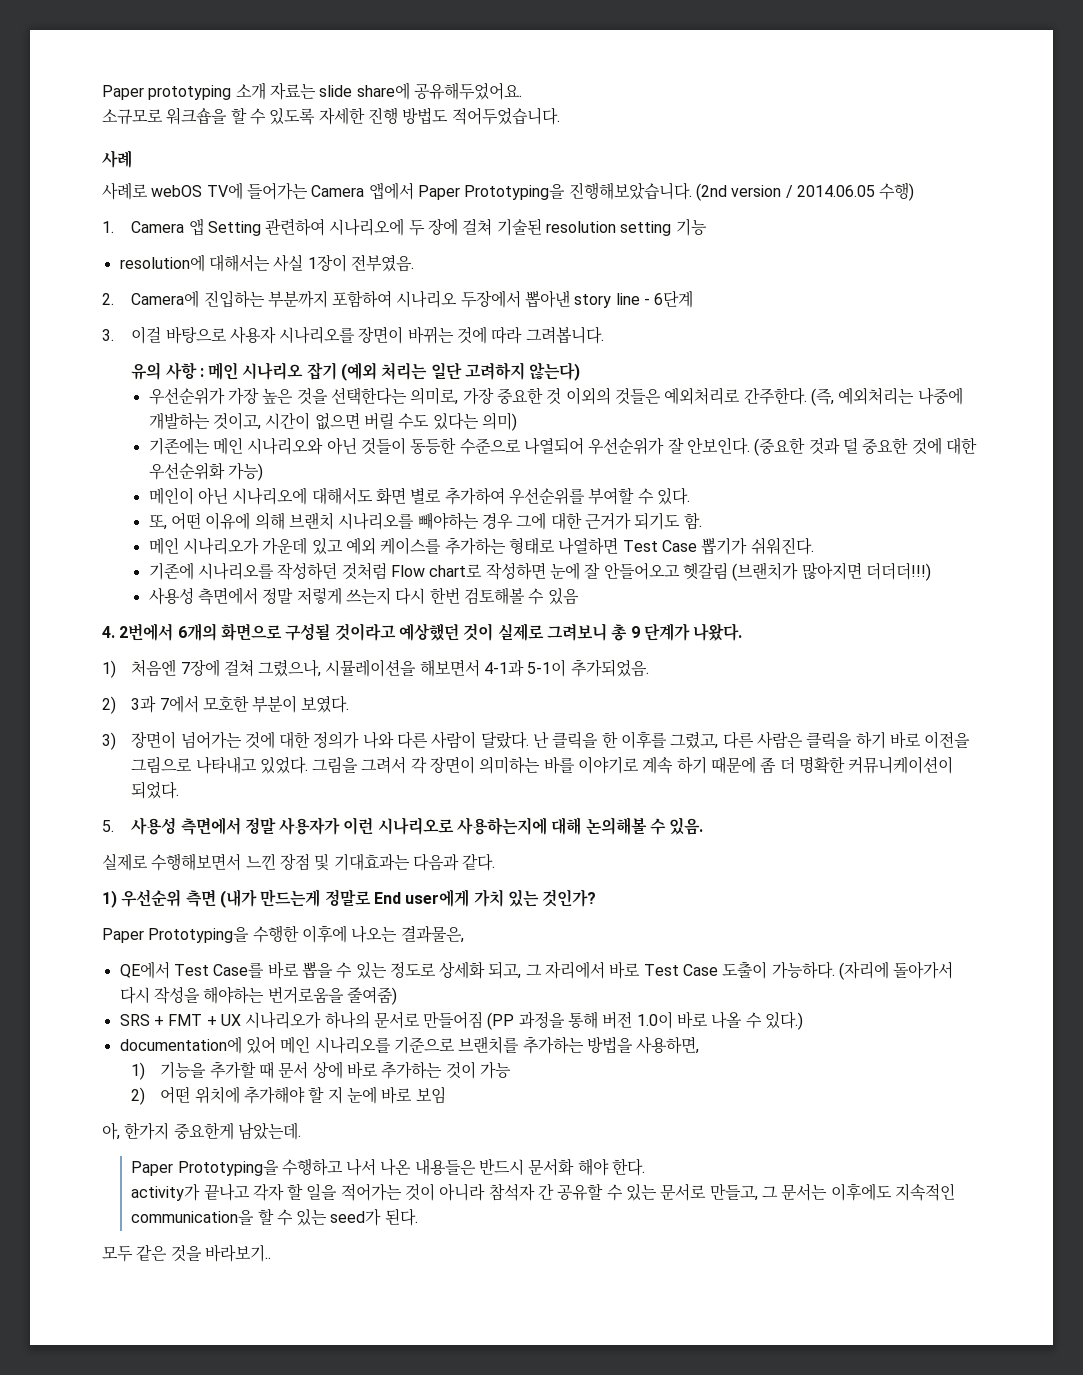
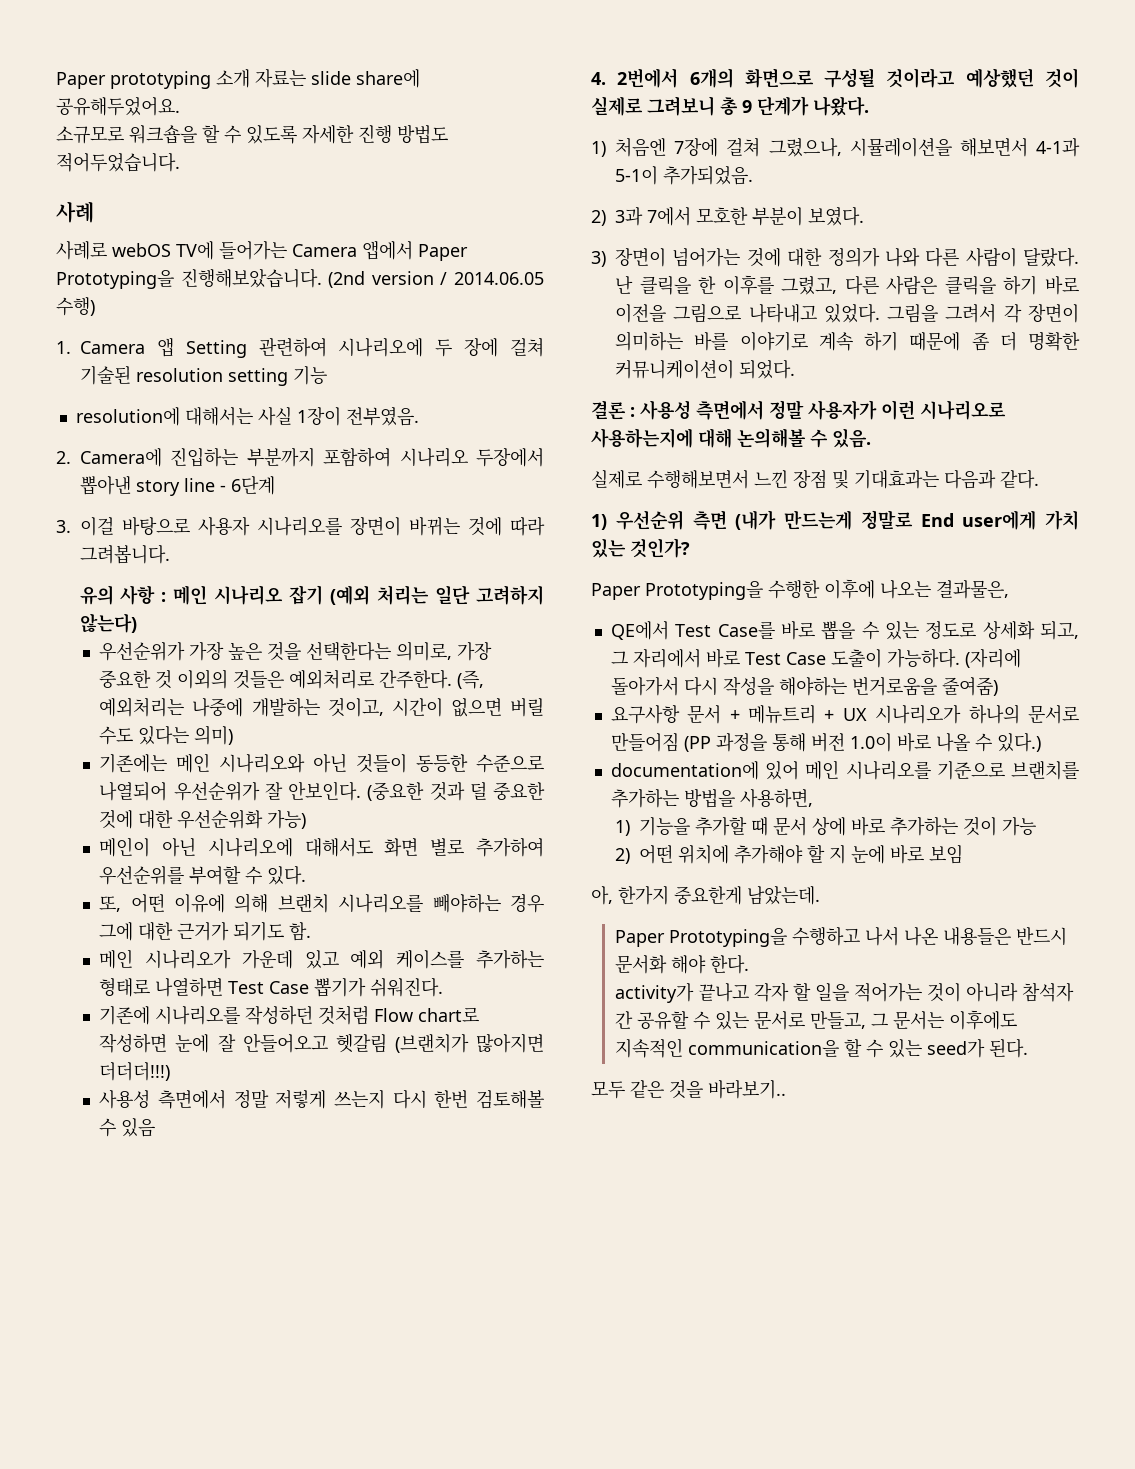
- 5. 사용성 측면에서 정말 사용자가 이런 시나리오로 사용하는지에 대해 논의해볼 수 있음.
+ 결론 : 사용성 측면에서 정말 사용자가 이런 시나리오로 사용하는지에 대해 논의해볼 수 있음.
- SRS + FMT + UX 시나리오가 하나의 문서로 만들어짐 (PP 과정을 통해 버전 1.0이 바로 나올 수 있다.)
+ 요구사항 문서 + 메뉴트리 + UX 시나리오가 하나의 문서로 만들어짐 (PP 과정을 통해 버전 1.0이 바로 나올 수 있다.)

